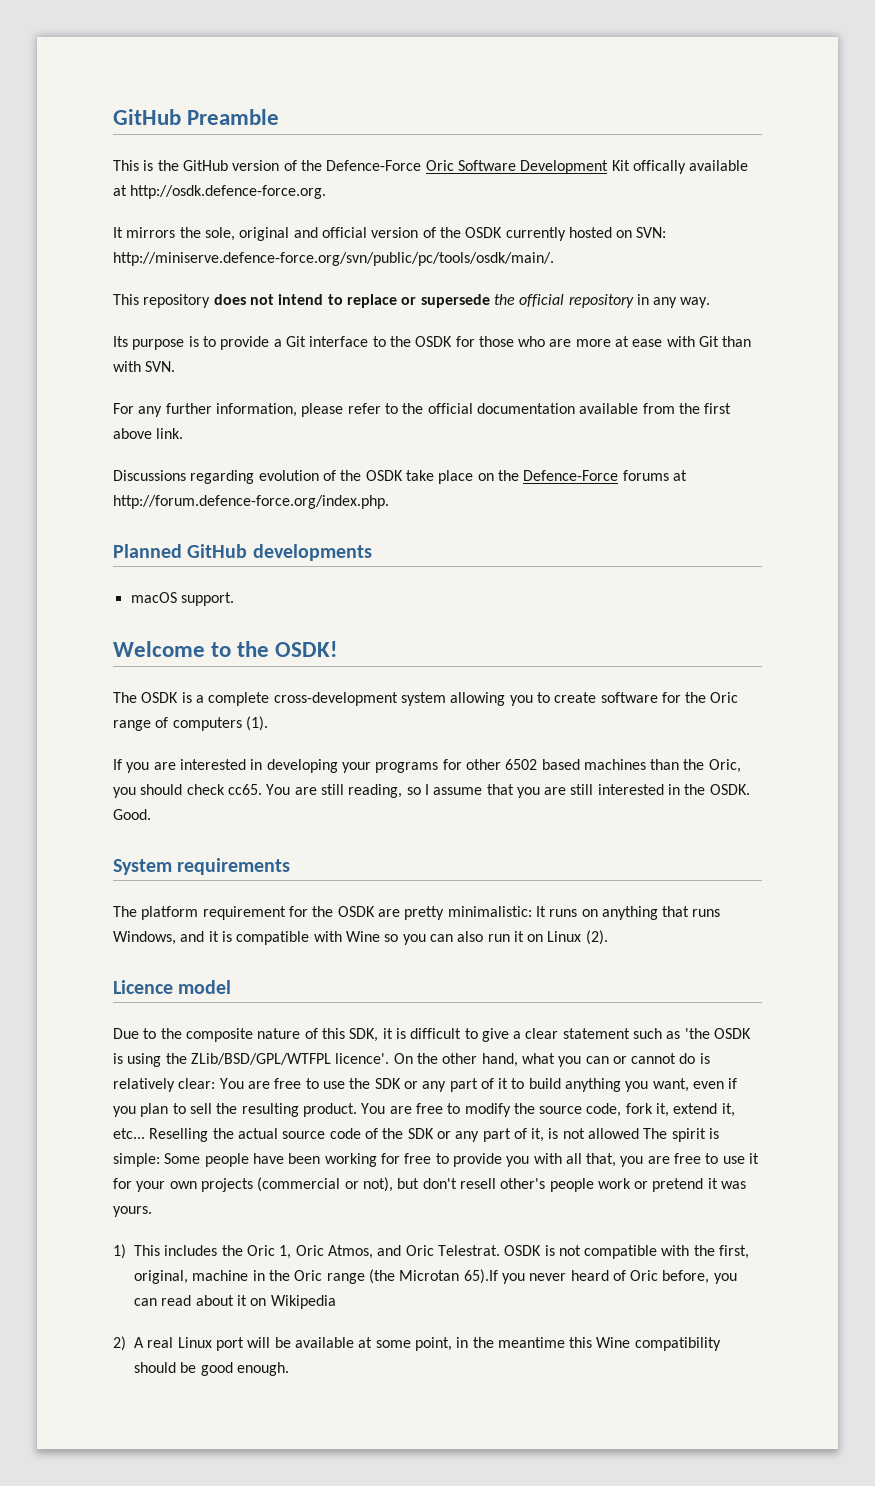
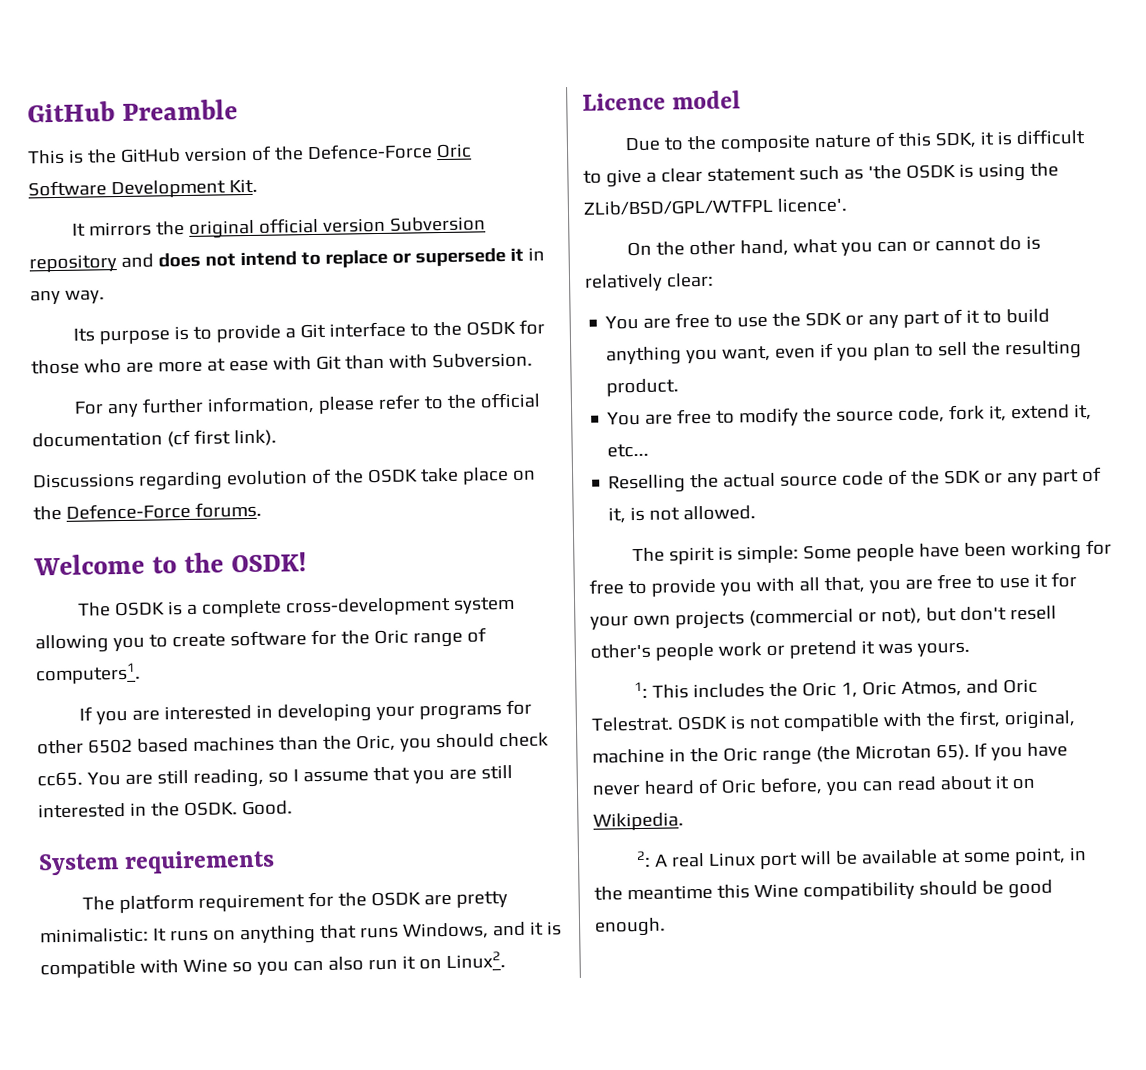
- This is the GitHub version of the Defence-Force Oric Software Development Kit offically available at http://osdk.defence-force.org.
- It mirrors the sole, original and official version of the OSDK currently hosted on SVN: http://miniserve.defence-force.org/svn/public/pc/tools/osdk/main/.
- This repository does not intend to replace or supersede the official repository in any way.
+ This is the GitHub version of the Defence-Force Oric Software Development Kit.
+ It mirrors the original official version Subversion repository and does not intend to replace or supersede it in any way.
- Its purpose is to provide a Git interface to the OSDK for those who are more at ease with Git than with SVN.
+ Its purpose is to provide a Git interface to the OSDK for those who are more at ease with Git than with Subversion.
- For any further information, please refer to the official documentation available from the first above link.
+ For any further information, please refer to the official documentation (cf first link).
- Discussions regarding evolution of the OSDK take place on the Defence-Force forums at http://forum.defence-force.org/index.php.
- Planned GitHub developments
- macOS support.
+ Discussions regarding evolution of the OSDK take place on the Defence-Force forums.
- The OSDK is a complete cross-development system allowing you to create software for the Oric range of computers (1).
+ The OSDK is a complete cross-development system allowing you to create software for the Oric range of computers1.
- The platform requirement for the OSDK are pretty minimalistic: It runs on anything that runs Windows, and it is compatible with Wine so you can also run it on Linux (2).
+ The platform requirement for the OSDK are pretty minimalistic: It runs on anything that runs Windows, and it is compatible with Wine so you can also run it on Linux2.
- Due to the composite nature of this SDK, it is difficult to give a clear statement such as 'the OSDK is using the ZLib/BSD/GPL/WTFPL licence'. On the other hand, what you can or cannot do is relatively clear: You are free to use the SDK or any part of it to build anything you want, even if you plan to sell the resulting product. You are free to modify the source code, fork it, extend it, etc... Reselling the actual source code of the SDK or any part of it, is not allowed The spirit is simple:
+ Due to the composite nature of this SDK, it is difficult to give a clear statement such as 'the OSDK is using the ZLib/BSD/GPL/WTFPL licence'.
+ On the other hand, what you can or cannot do is relatively clear:
+ You are free to use the SDK or any part of it to build anything you want, even if you plan to sell the resulting product.
+ You are free to modify the source code, fork it, extend it, etc...
+ Reselling the actual source code of the SDK or any part of it, is not allowed.
+ The spirit is simple:
- 1) This includes the Oric 1, Oric Atmos, and Oric Telestrat.
+ 1: This includes the Oric 1, Oric Atmos, and Oric Telestrat.
- OSDK is not compatible with the first, original, machine in the Oric range (the Microtan 65).If you never heard of Oric before, you can read about it on Wikipedia
- 2) A real Linux port will be available at some point, in the meantime this Wine compatibility should be good enough.
+ OSDK is not compatible with the first, original, machine in the Oric range (the Microtan 65). If you have never heard of Oric before, you can read about it on Wikipedia.
+ 2: A real Linux port will be available at some point, in the meantime this Wine compatibility should be good enough.

